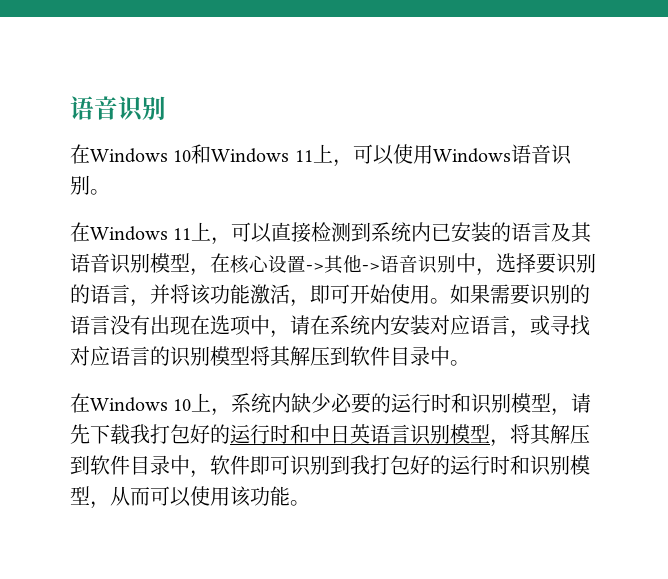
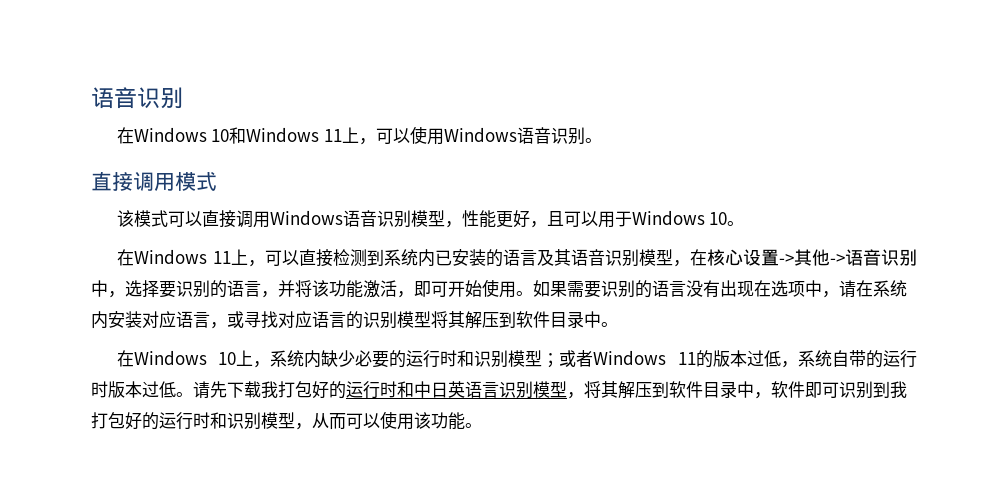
+ 直接调用模式
+ 该模式可以直接调用Windows语音识别模型，性能更好，且可以用于Windows 10。
- 在Windows 10上，系统内缺少必要的运行时和识别模型，请先下载我打包好的运行时和中日英语言识别模型，将其解压到软件目录中，软件即可识别到我打包好的运行时和识别模型，从而可以使用该功能。
+ 在Windows 10上，系统内缺少必要的运行时和识别模型；或者Windows 11的版本过低，系统自带的运行时版本过低。请先下载我打包好的运行时和中日英语言识别模型，将其解压到软件目录中，软件即可识别到我打包好的运行时和识别模型，从而可以使用该功能。

